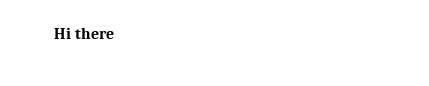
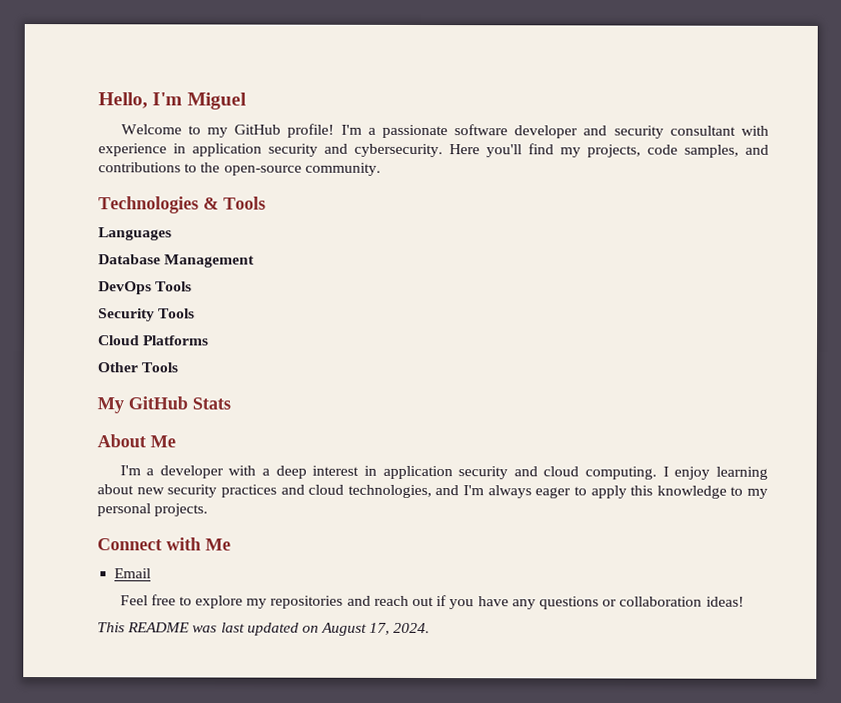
- Hi there
+ Hello, I'm Miguel
+ Welcome to my GitHub profile! I'm a passionate software developer and security consultant with experience in application security and cybersecurity. Here you'll find my projects, code samples, and contributions to the open-source community.
+ Technologies & Tools
+ Languages
+ Database Management
+ DevOps Tools
+ Security Tools
+ Cloud Platforms
+ Other Tools
+ My GitHub Stats
+ About Me
+ I'm a developer with a deep interest in application security and cloud computing. I enjoy learning about new security practices and cloud technologies, and I'm always eager to apply this knowledge to my personal projects.
+ Connect with Me
+ Email
+ Feel free to explore my repositories and reach out if you have any questions or collaboration ideas!
+ This README was last updated on August 17, 2024.

